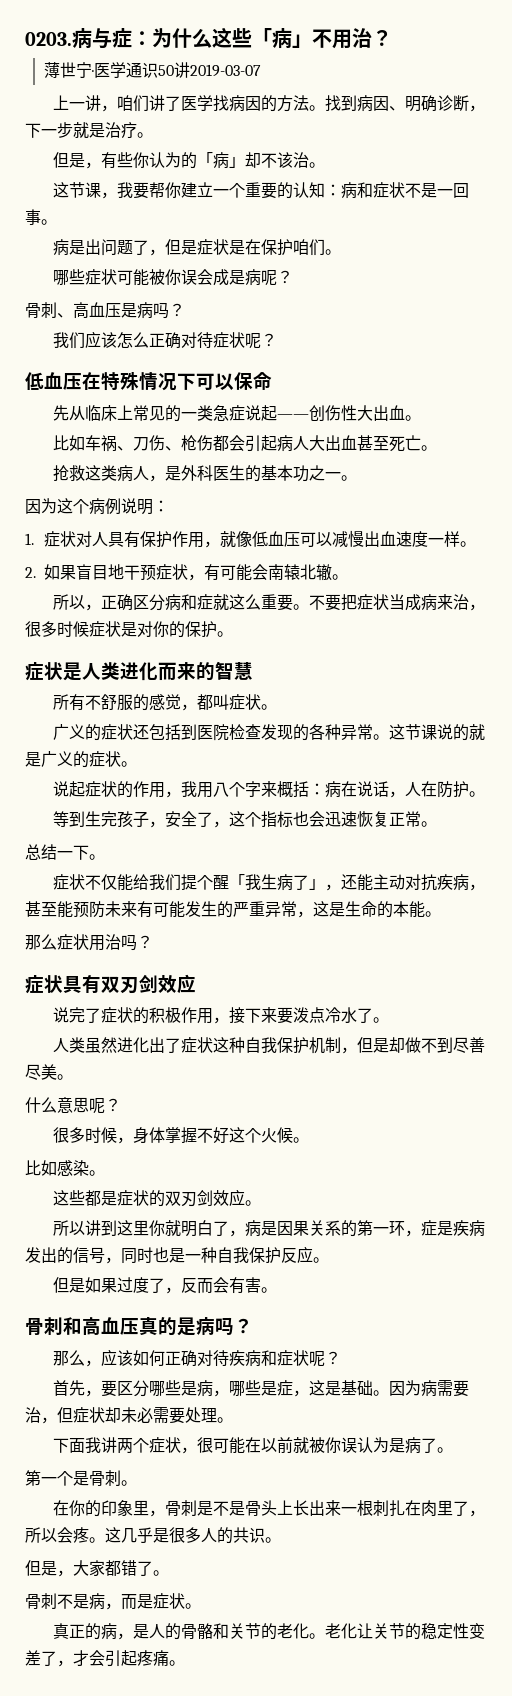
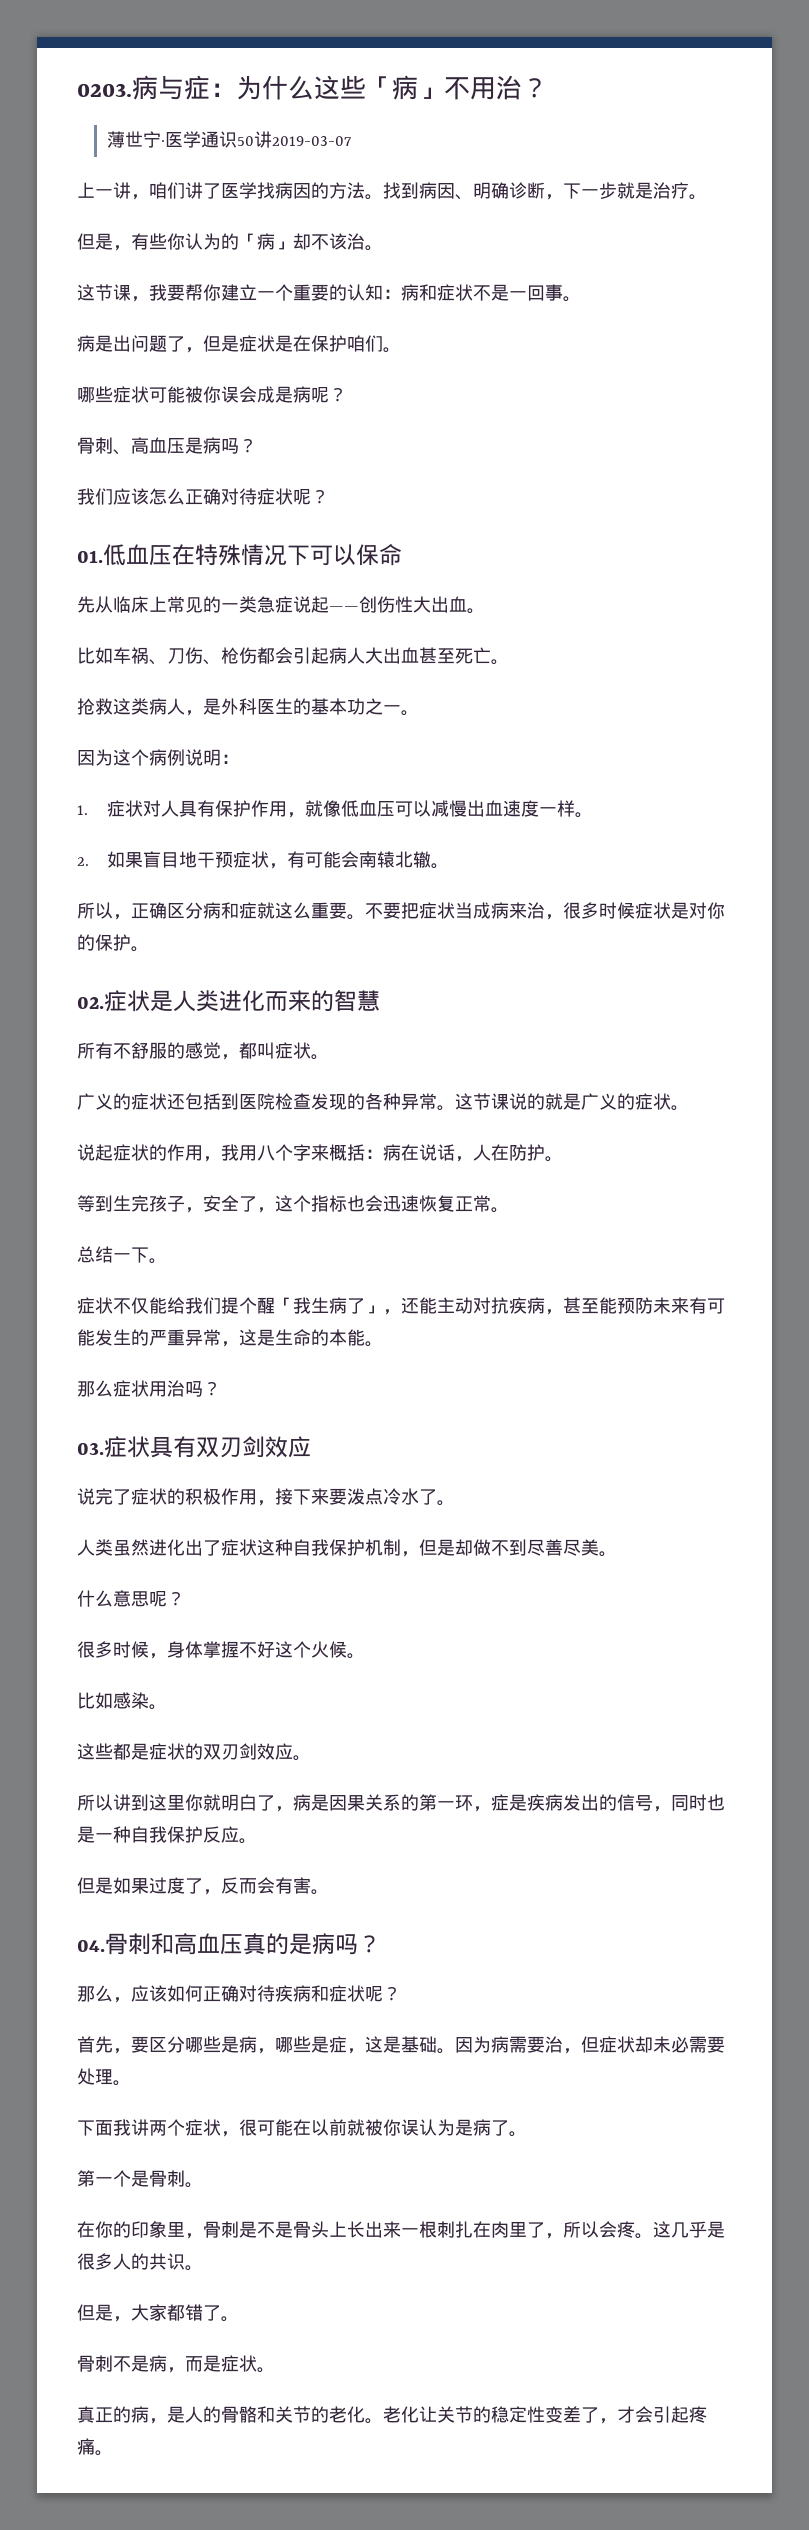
- 低血压在特殊情况下可以保命
+ 01.低血压在特殊情况下可以保命
- 症状是人类进化而来的智慧
+ 02.症状是人类进化而来的智慧
- 症状具有双刃剑效应
+ 03.症状具有双刃剑效应
- 骨刺和高血压真的是病吗？
+ 04.骨刺和高血压真的是病吗？

